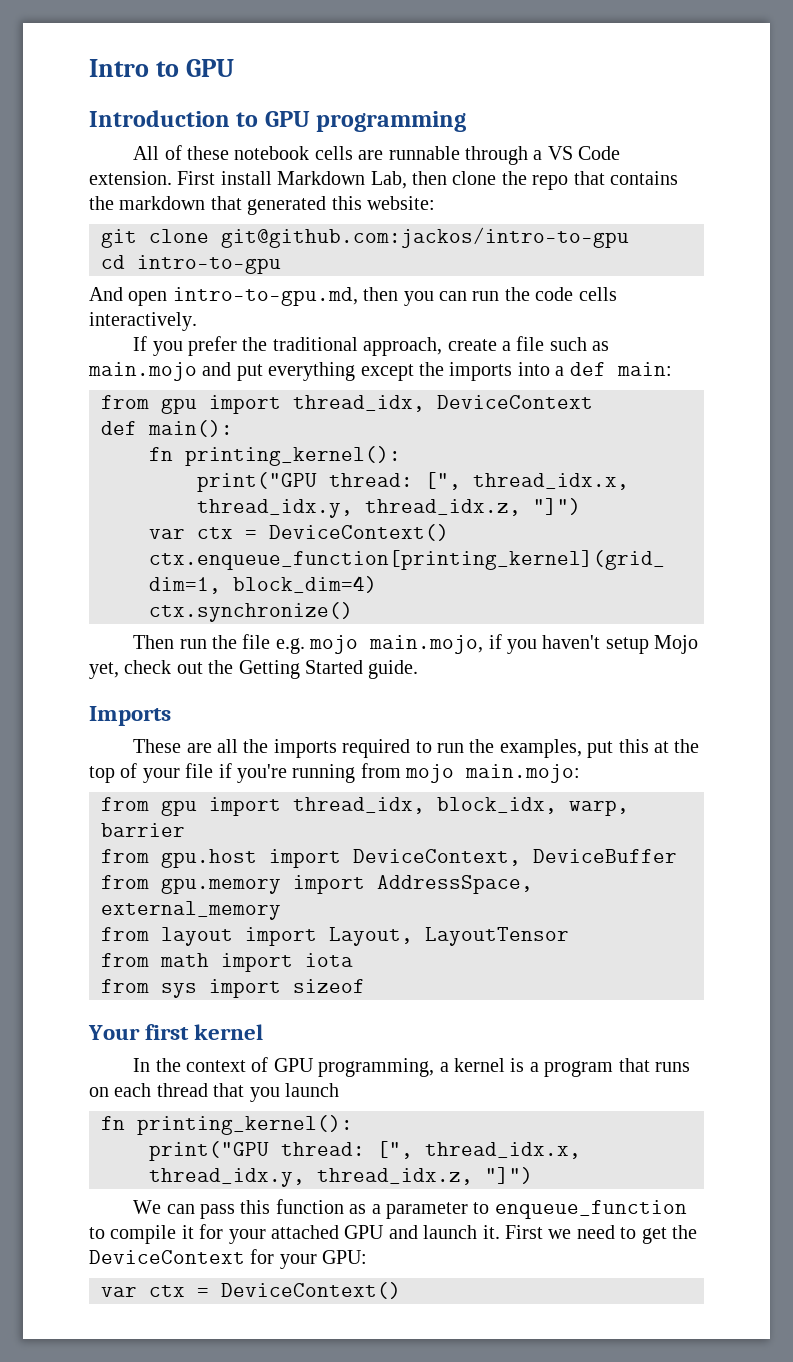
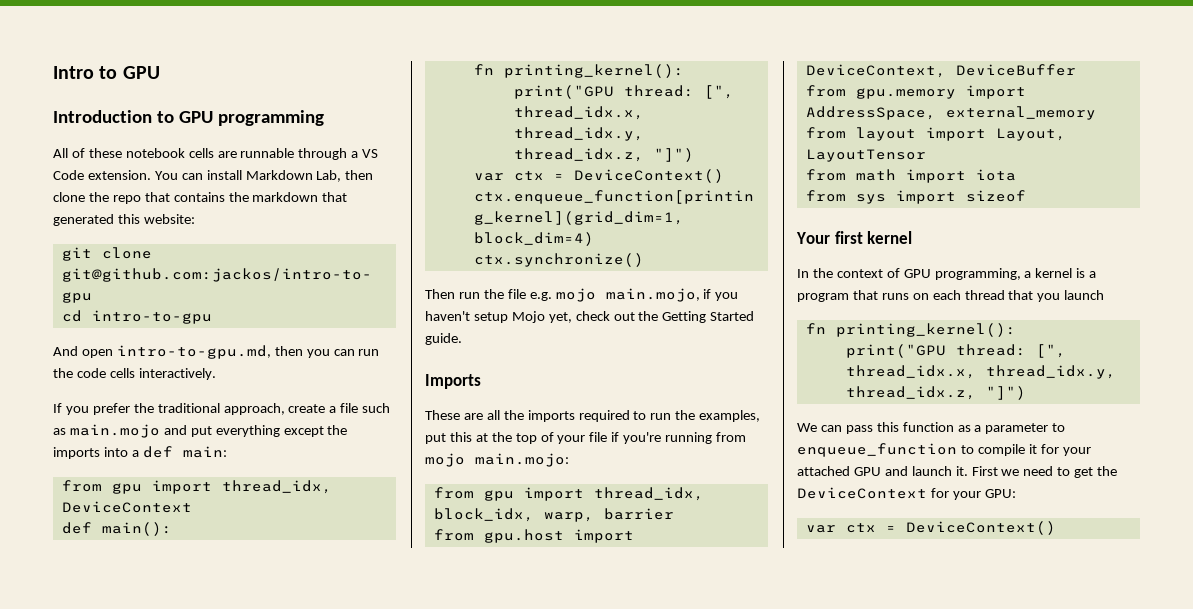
- First install Markdown Lab, then clone the repo that contains the markdown that generated this website:
+ You can install Markdown Lab, then clone the repo that contains the markdown that generated this website:

